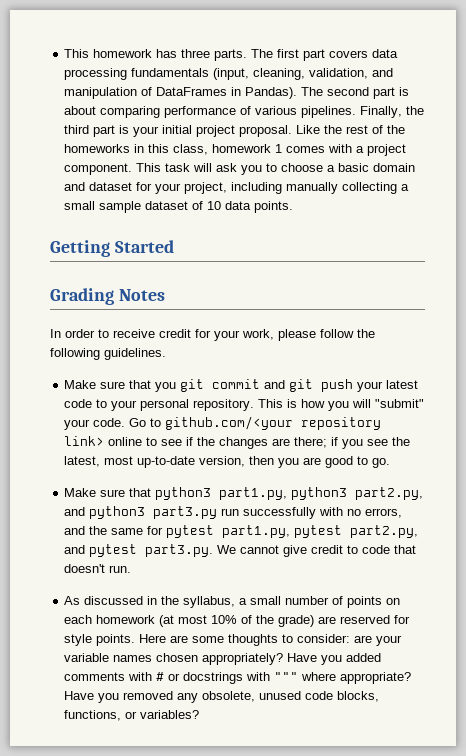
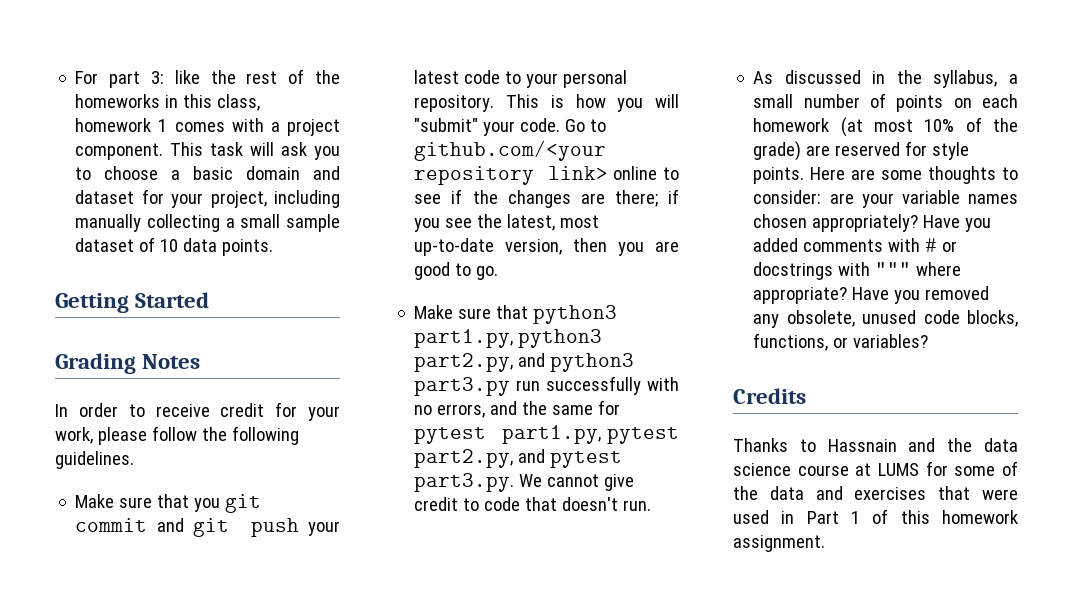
- This homework has three parts. The first part covers data processing fundamentals (input, cleaning, validation, and manipulation of DataFrames in Pandas). The second part is about comparing performance of various pipelines. Finally, the third part is your initial project proposal. Like the rest of the homeworks in this class, homework 1 comes with a project component.
+ For part 3: like the rest of the homeworks in this class, homework 1 comes with a project component.
+ Credits
+ Thanks to Hassnain and the data science course at LUMS for some of the data and exercises that were used in Part 1 of this homework assignment.

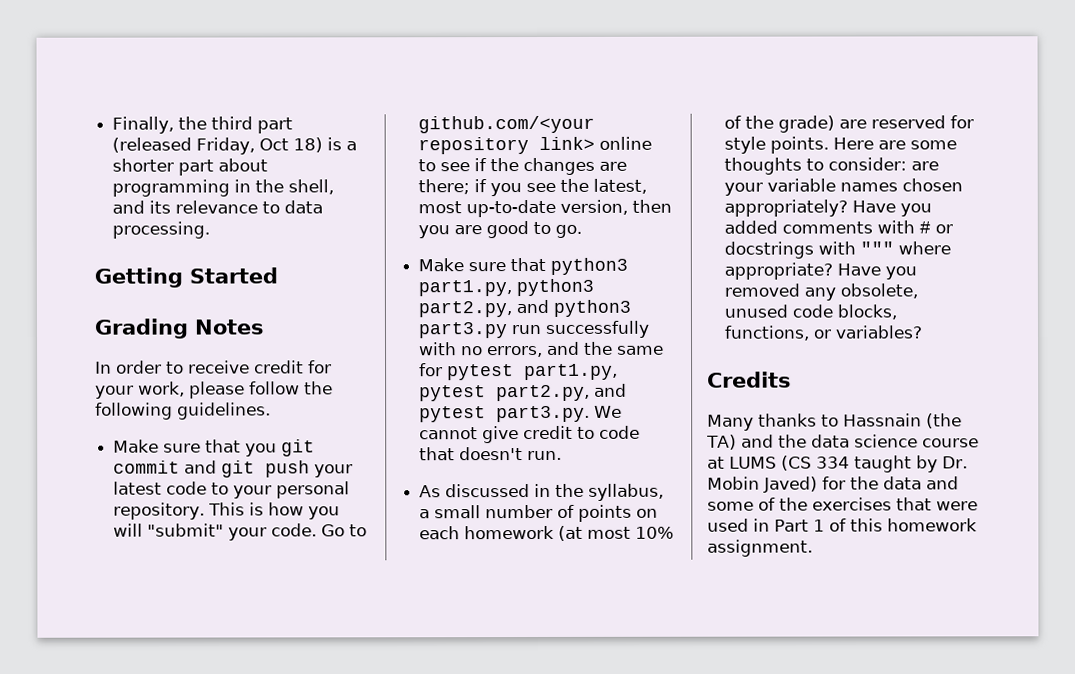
- For part 3: like the rest of the homeworks in this class, homework 1 comes with a project component. This task will ask you to choose a basic domain and dataset for your project, including manually collecting a small sample dataset of 10 data points.
+ Finally, the third part (released Friday, Oct 18) is a shorter part about programming in the shell, and its relevance to data processing.
- Thanks to Hassnain and the data science course at LUMS for some of the data and exercises that were used in Part 1 of this homework assignment.
+ Many thanks to Hassnain (the TA) and the data science course at LUMS (CS 334 taught by Dr. Mobin Javed) for the data and some of the exercises that were used in Part 1 of this homework assignment.

